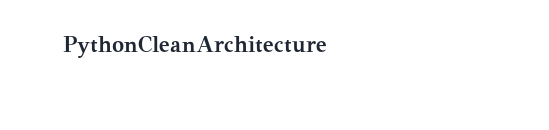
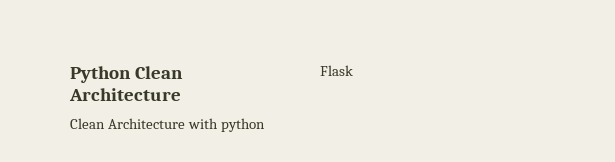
- PythonCleanArchitecture
+ Python Clean Architecture
+ Clean Architecture with python Flask

